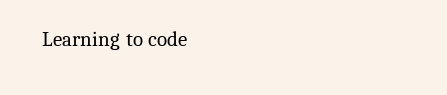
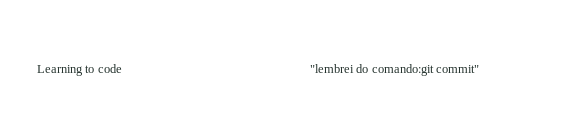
+ "lembrei do comando:git commit"

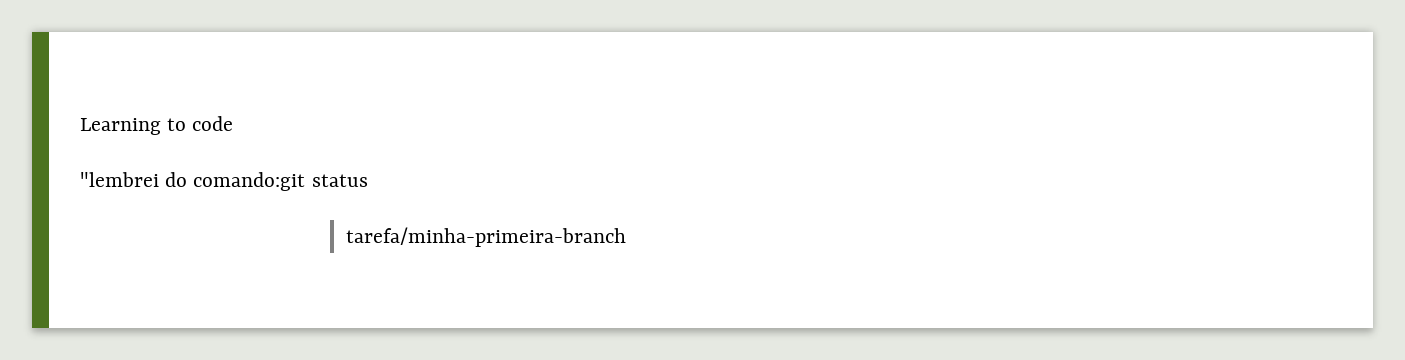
- "lembrei do comando:git commit"
+ "lembrei do comando:git status
+ tarefa/minha-primeira-branch

